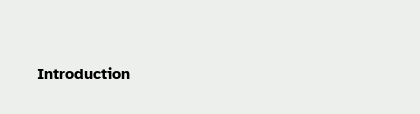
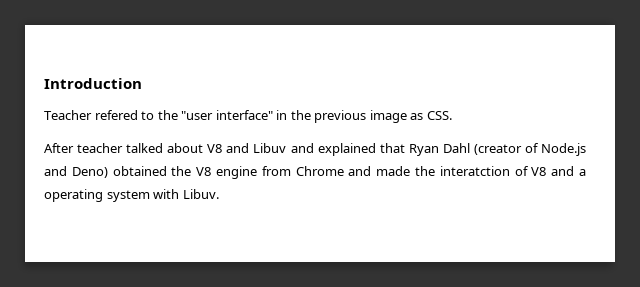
+ Teacher refered to the "user interface" in the previous image as CSS.
+ After teacher talked about V8 and Libuv and explained that Ryan Dahl (creator of Node.js and Deno) obtained the V8 engine from Chrome and made the interatction of V8 and a operating system with Libuv.

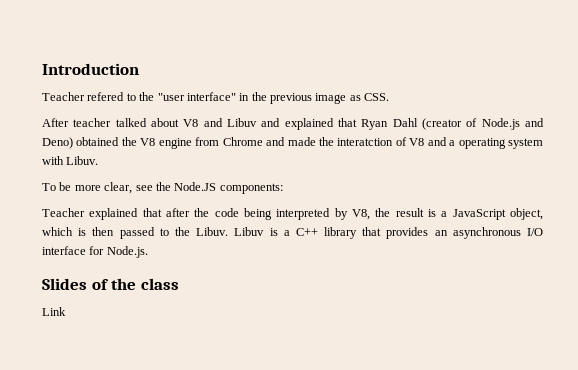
+ To be more clear, see the Node.JS components:
+ Teacher explained that after the code being interpreted by V8, the result is a JavaScript object, which is then passed to the Libuv. Libuv is a C++ library that provides an asynchronous I/O interface for Node.js.
+ Slides of the class
+ Link

